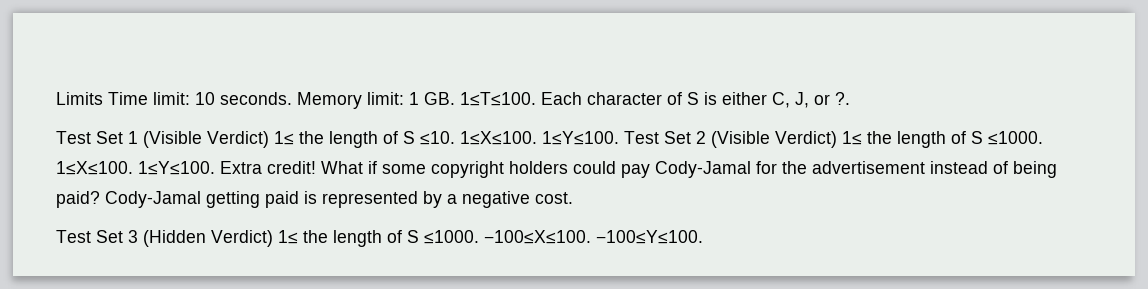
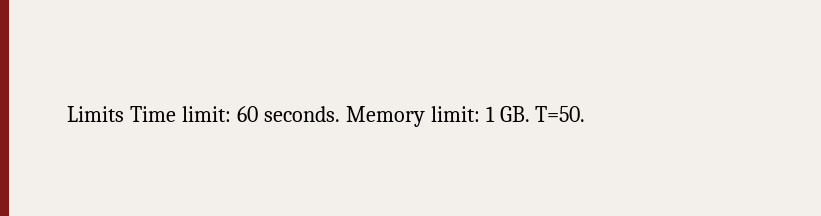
- Limits Time limit: 10 seconds.
+ Limits Time limit: 60 seconds.
- Memory limit: 1 GB. 1≤T≤100. Each character of S is either C, J, or ?.
- Test Set 1 (Visible Verdict) 1≤ the length of S ≤10. 1≤X≤100. 1≤Y≤100. Test Set 2 (Visible Verdict) 1≤ the length of S ≤1000. 1≤X≤100. 1≤Y≤100. Extra credit! What if some copyright holders could pay Cody-Jamal for the advertisement instead of being paid? Cody-Jamal getting paid is represented by a negative cost.
- Test Set 3 (Hidden Verdict) 1≤ the length of S ≤1000. −100≤X≤100. −100≤Y≤100.
+ Memory limit: 1 GB. T=50.

